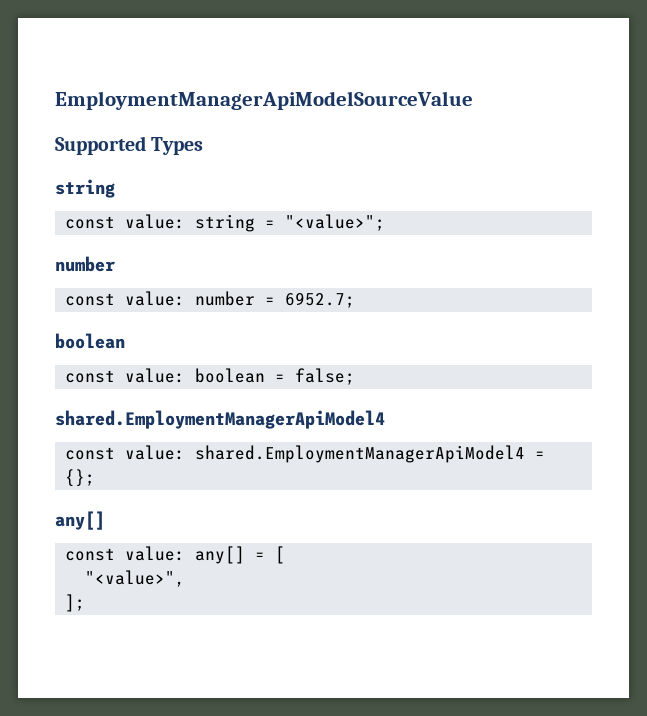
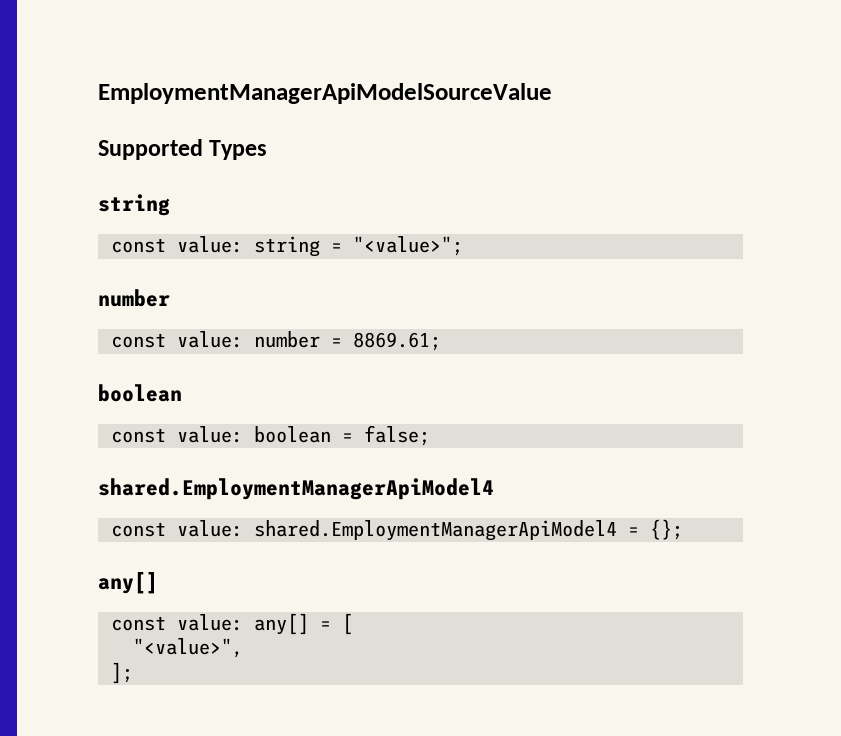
- const value: number = 6952.7;
+ const value: number = 8869.61;

